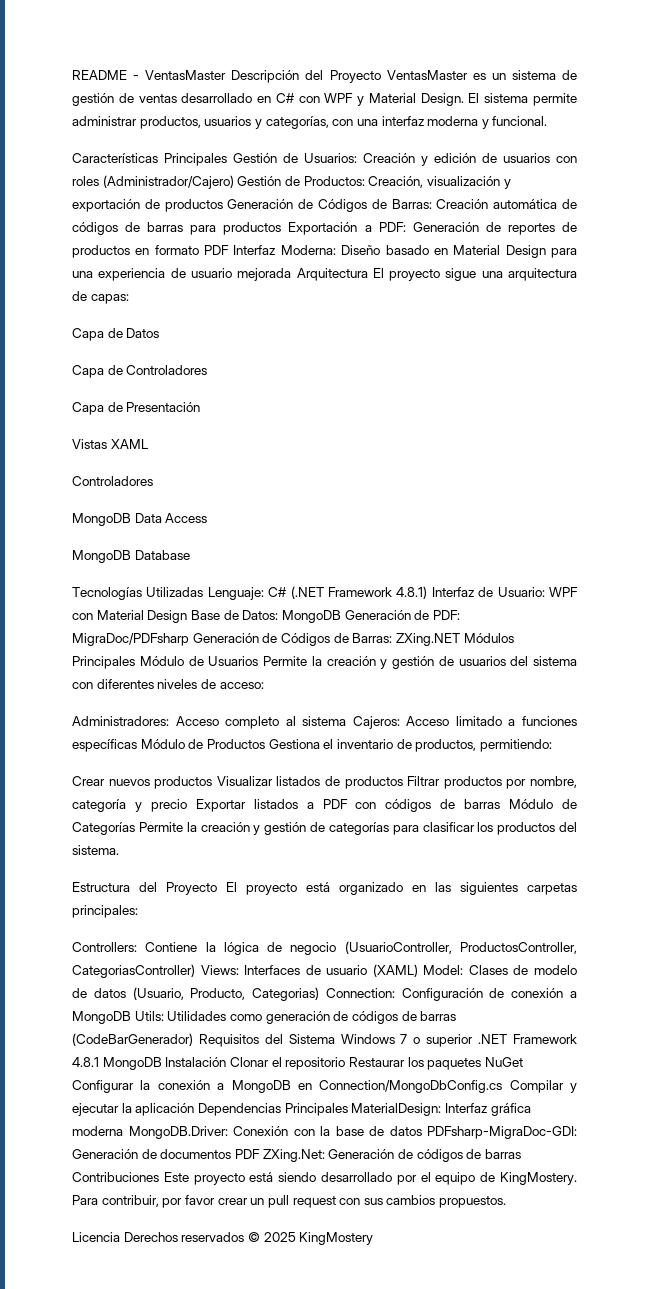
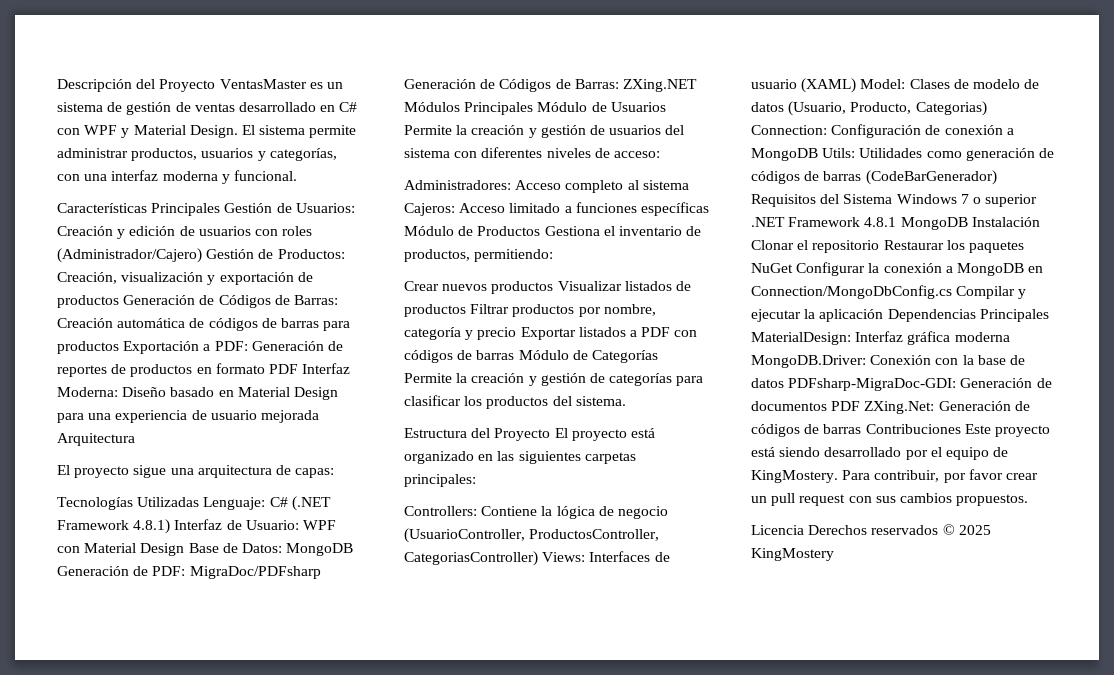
- README - VentasMaster Descripción del Proyecto VentasMaster es un sistema de gestión de ventas desarrollado en C# con WPF y Material Design.
+ Descripción del Proyecto VentasMaster es un sistema de gestión de ventas desarrollado en C# con WPF y Material Design.
- Diseño basado en Material Design para una experiencia de usuario mejorada Arquitectura El proyecto sigue una arquitectura de capas:
+ Diseño basado en Material Design para una experiencia de usuario mejorada Arquitectura
+ El proyecto sigue una arquitectura de capas:
- Capa de Datos
- Capa de Controladores
- Capa de Presentación
- Vistas XAML
- Controladores
- MongoDB Data Access
- MongoDB Database

